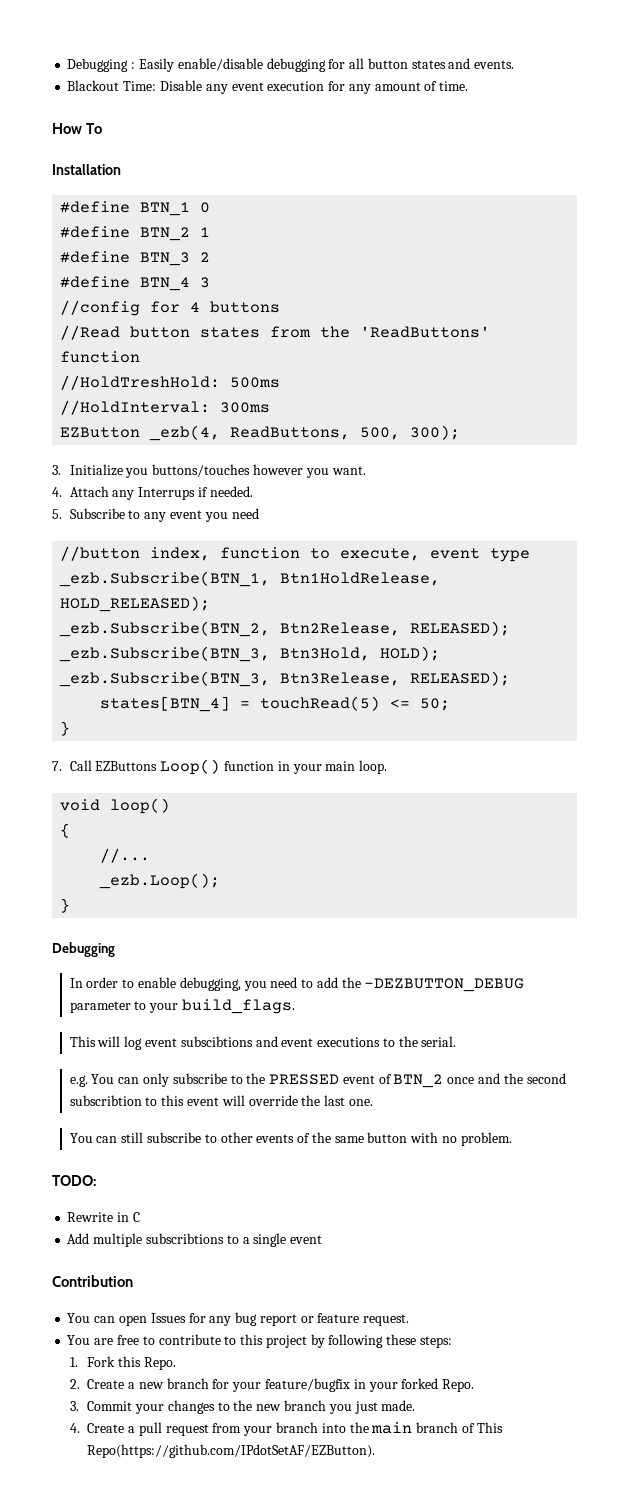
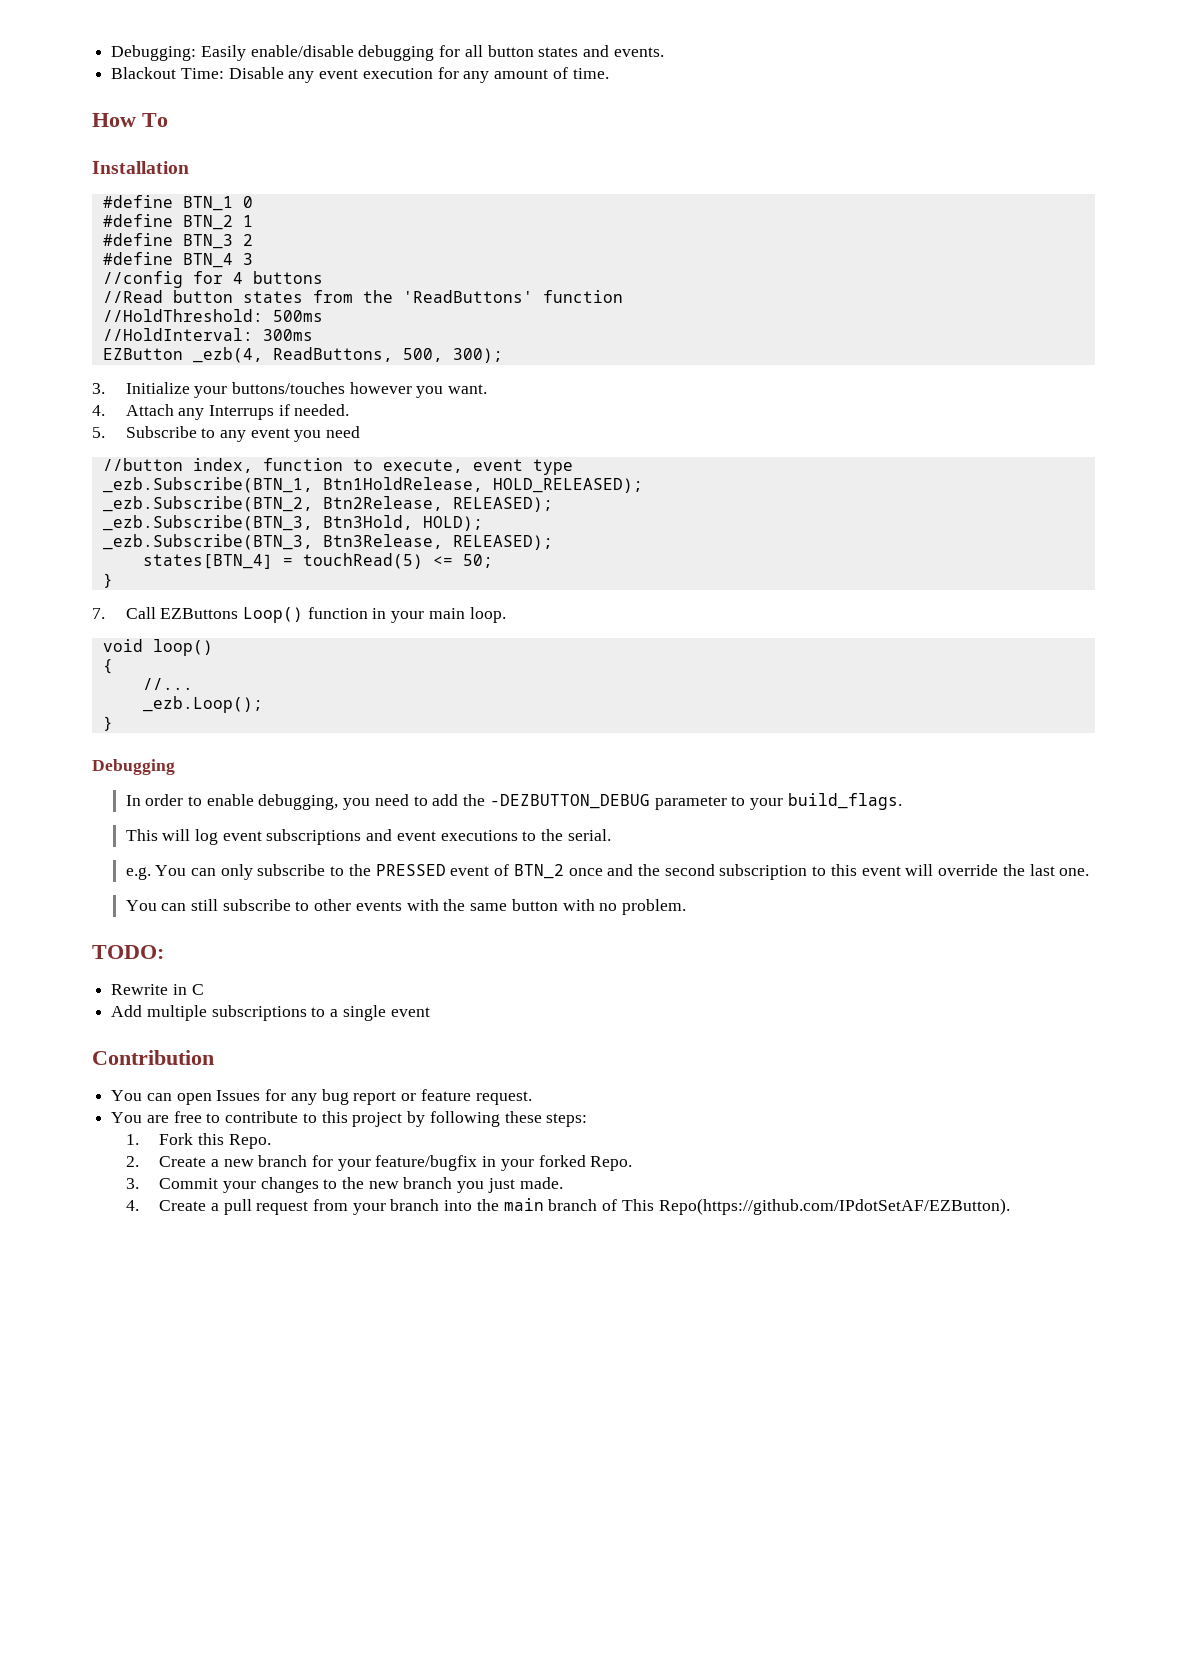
- Debugging : Easily enable/disable debugging for all button states and events.
+ Debugging: Easily enable/disable debugging for all button states and events.
- //HoldTreshHold: 500ms
+ //HoldThreshold: 500ms
- 3. Initialize you buttons/touches however you want.
+ 3. Initialize your buttons/touches however you want.
- This will log event subscibtions and event executions to the serial.
+ This will log event subscriptions and event executions to the serial.
- e.g. You can only subscribe to the PRESSED event of BTN_2 once and the second subscribtion to this event will override the last one.
+ e.g. You can only subscribe to the PRESSED event of BTN_2 once and the second subscription to this event will override the last one.
- You can still subscribe to other events of the same button with no problem.
+ You can still subscribe to other events with the same button with no problem.
- Add multiple subscribtions to a single event
+ Add multiple subscriptions to a single event

